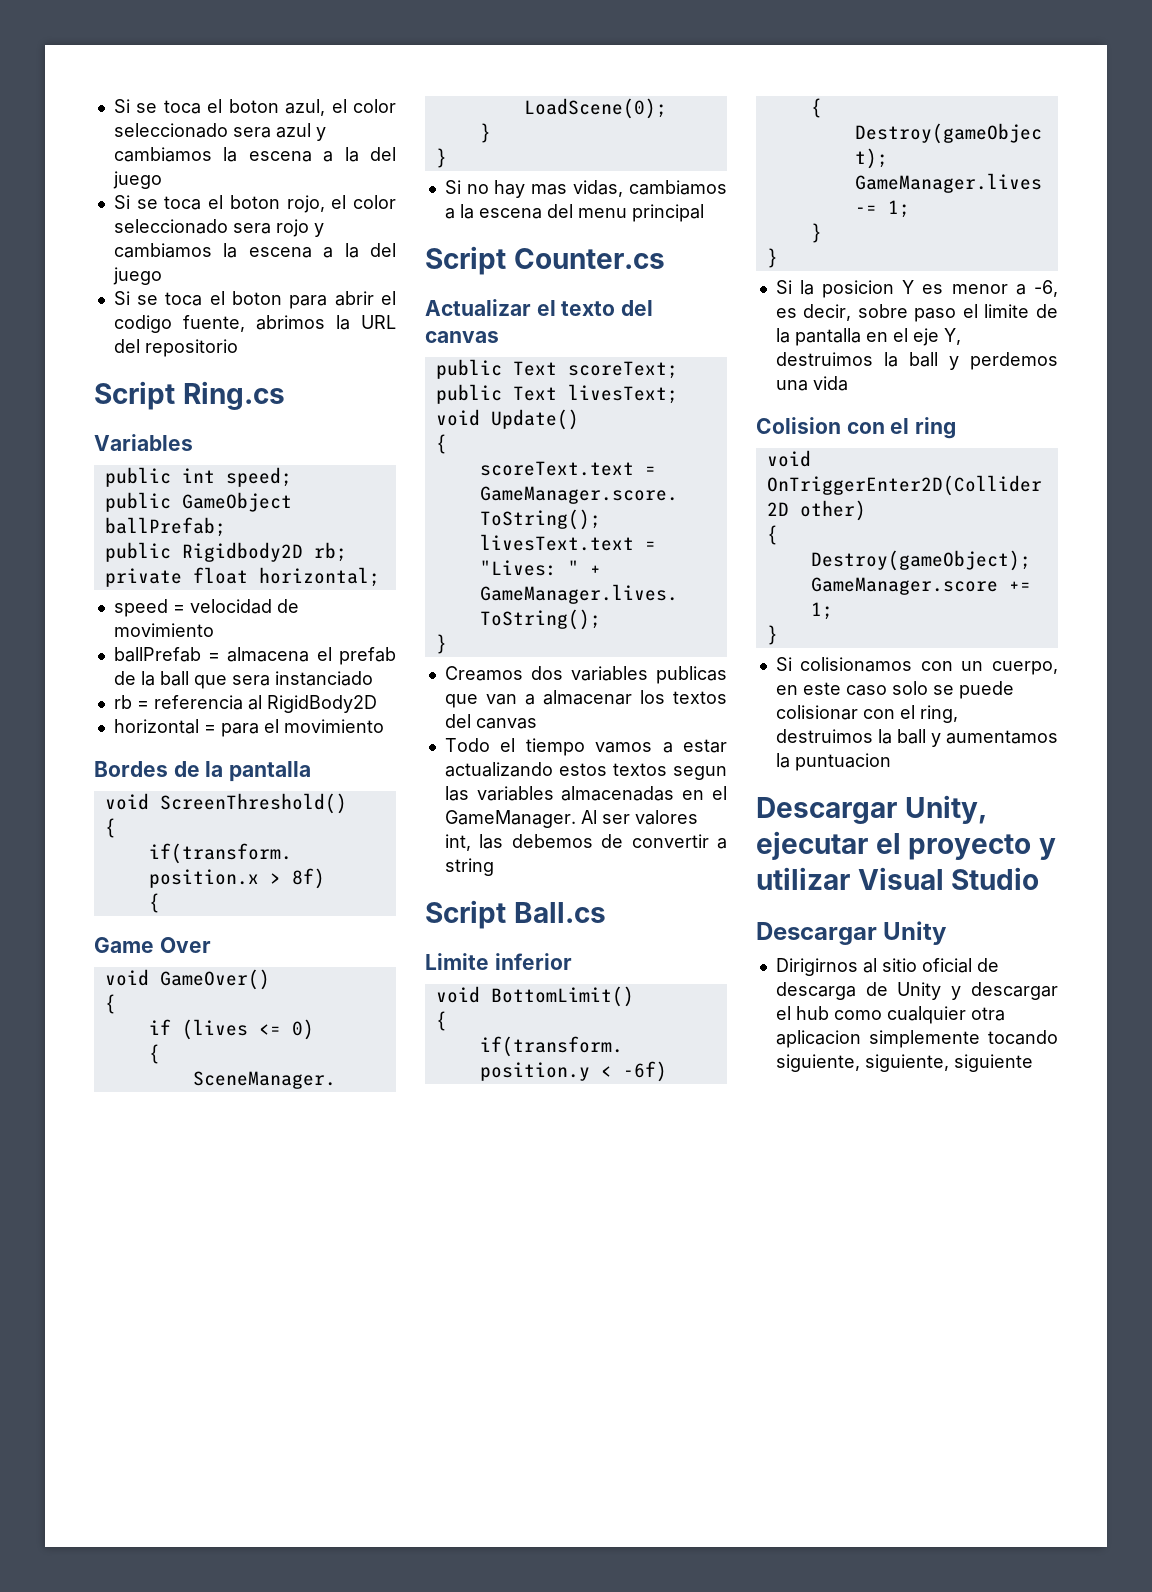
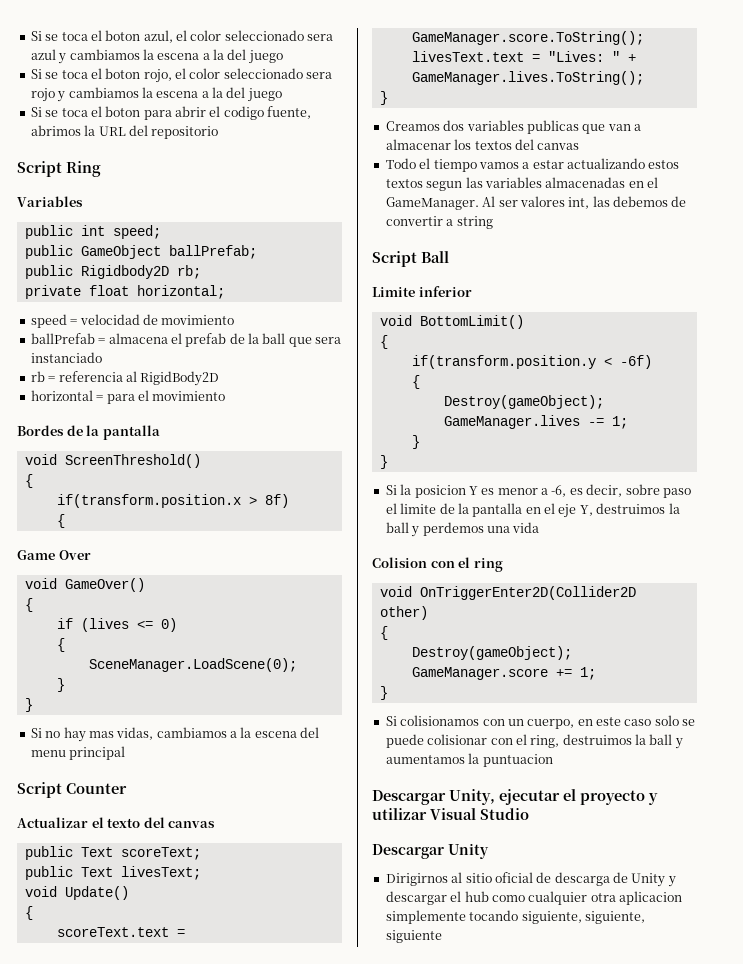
- Script Ring.cs
+ Script Ring
- Script Counter.cs
+ Script Counter
- Script Ball.cs
+ Script Ball

